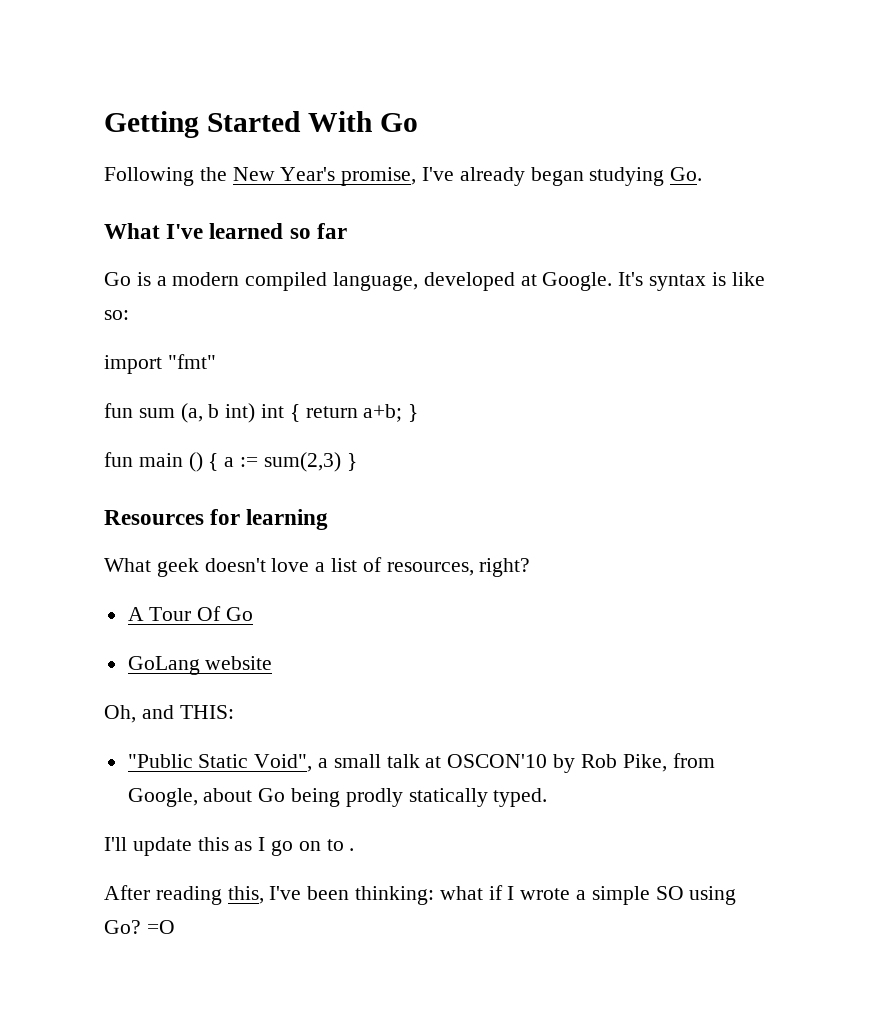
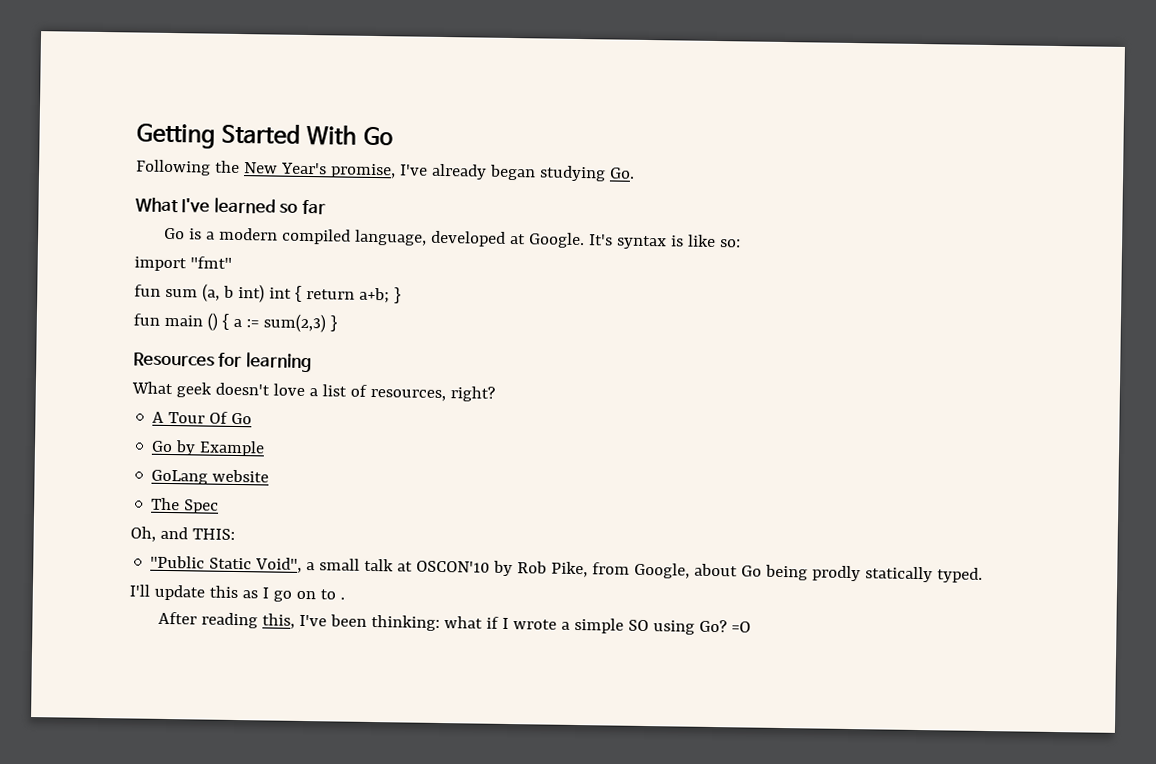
+ Go by Example
+ The Spec

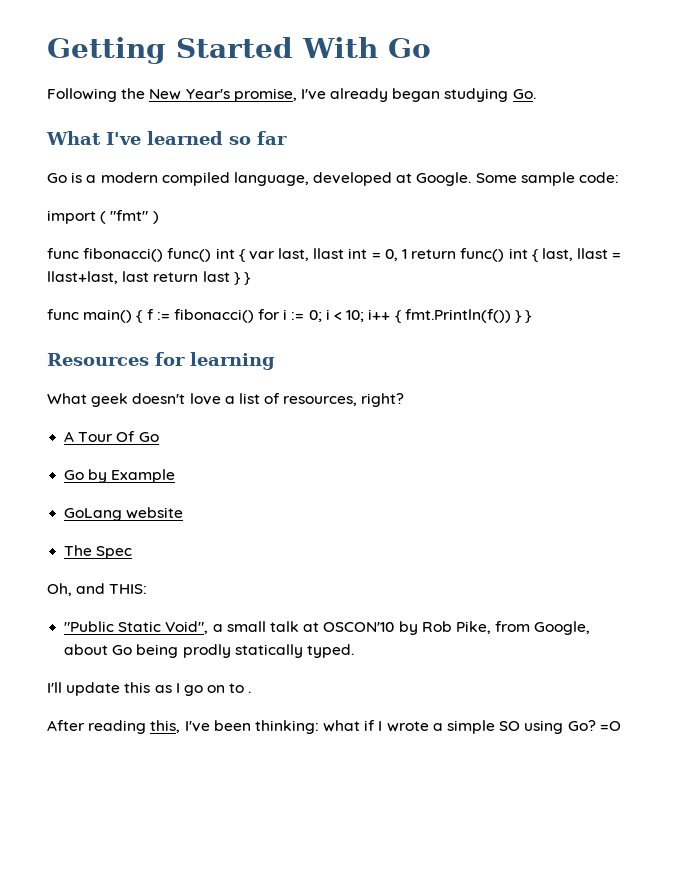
- It's syntax is like so:
+ Some sample code:
- import "fmt"
- fun sum (a, b int) int { return a+b; }
- fun main () { a := sum(2,3) }
+ import ( "fmt" )
+ func fibonacci() func() int { var last, llast int = 0, 1 return func() int { last, llast = llast+last, last return last } }
+ func main() { f := fibonacci() for i := 0; i < 10; i++ { fmt.Println(f()) } }

